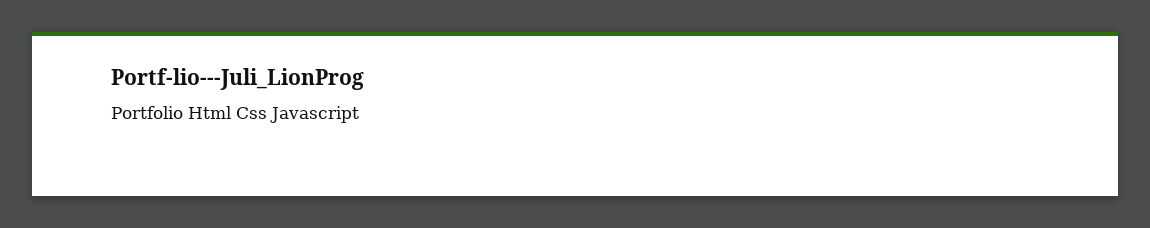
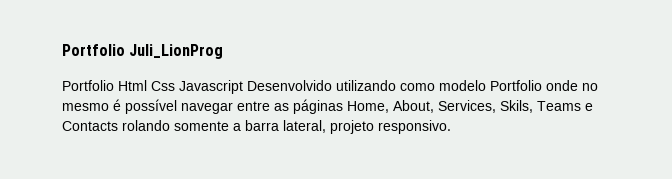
- Portf-lio---Juli_LionProg
+ Portfolio Juli_LionProg
- Portfolio Html Css Javascript
+ Portfolio Html Css Javascript Desenvolvido utilizando como modelo Portfolio onde no mesmo é possível navegar entre as páginas Home, About, Services, Skils, Teams e Contacts rolando somente a barra lateral, projeto responsivo.

